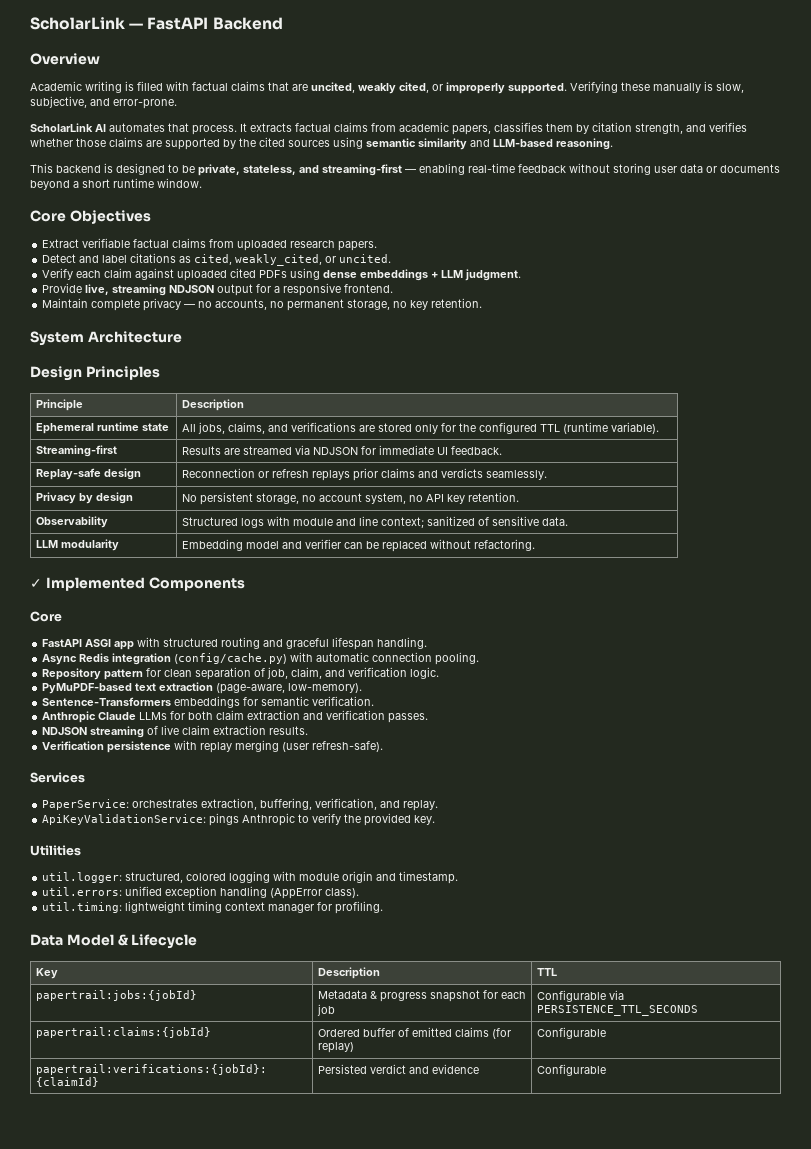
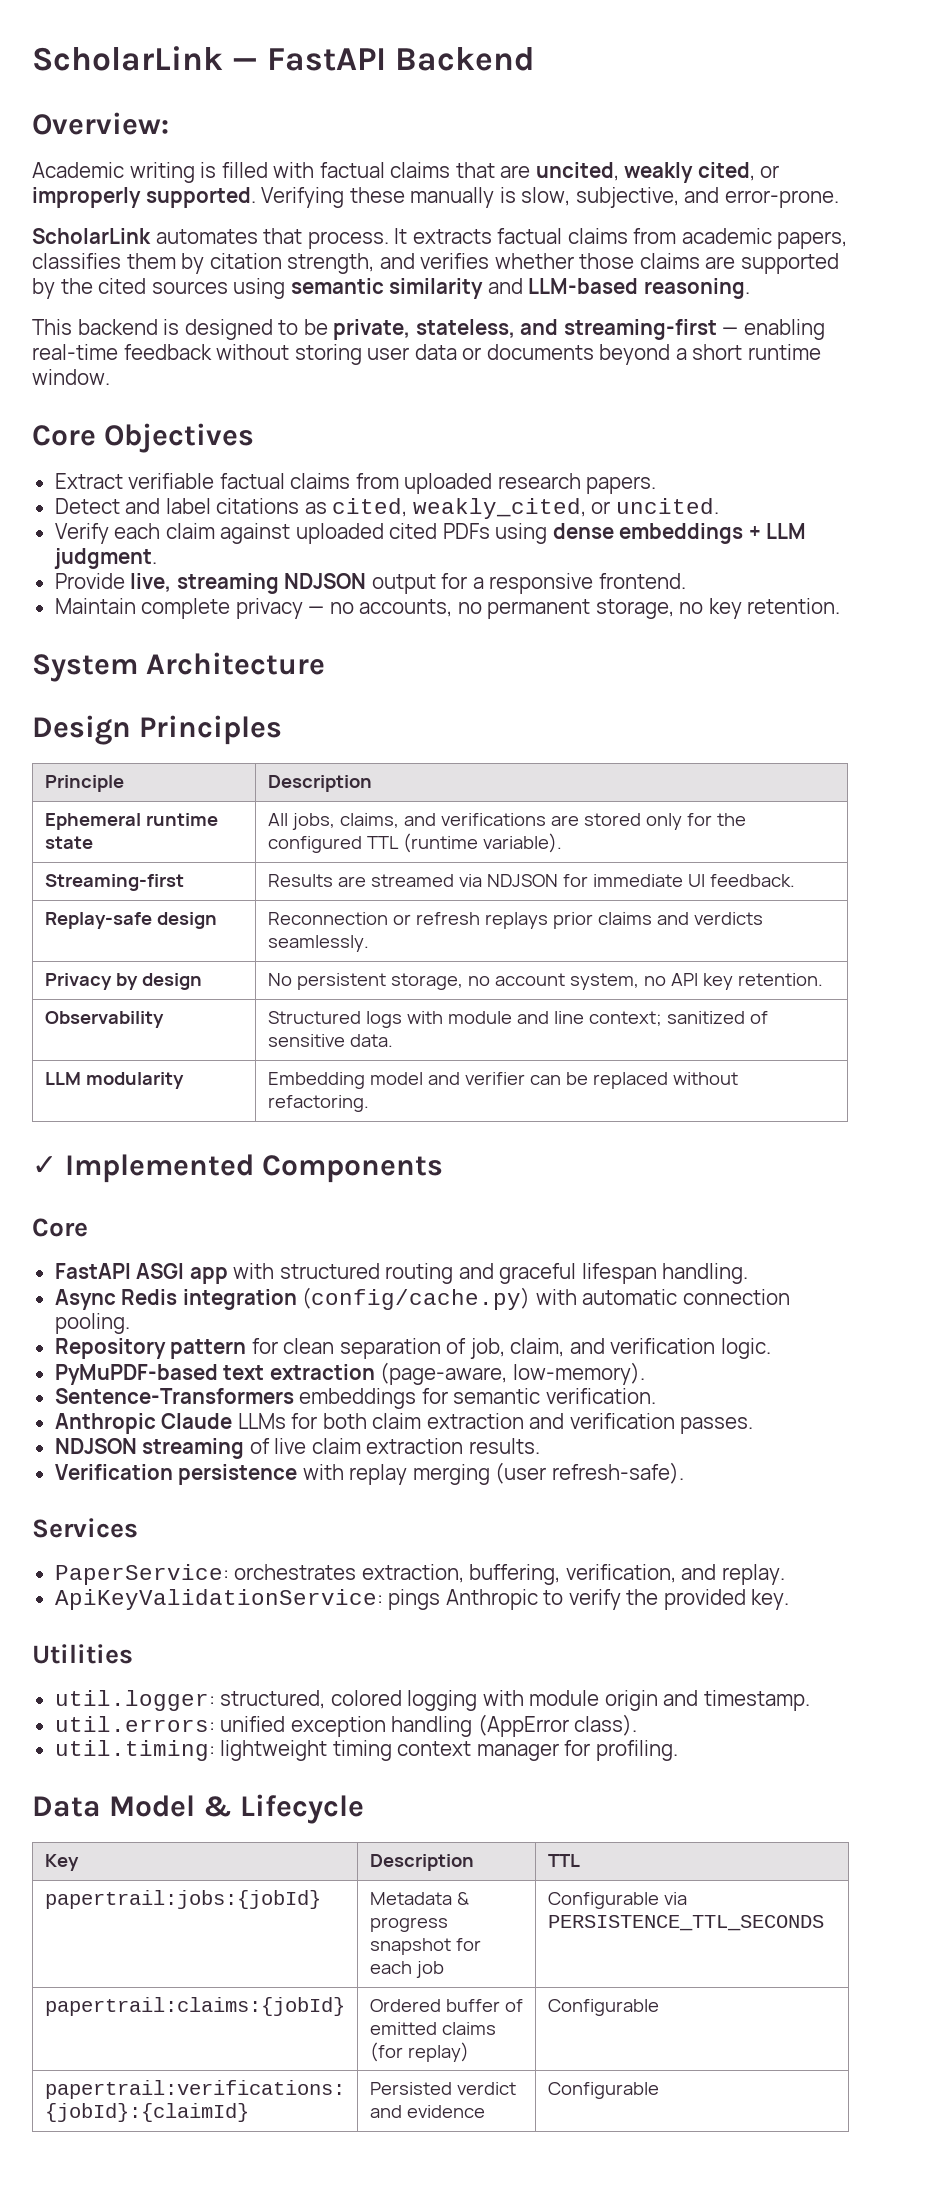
- Overview
+ Overview:
- ScholarLink AI automates that process.
+ ScholarLink automates that process.

